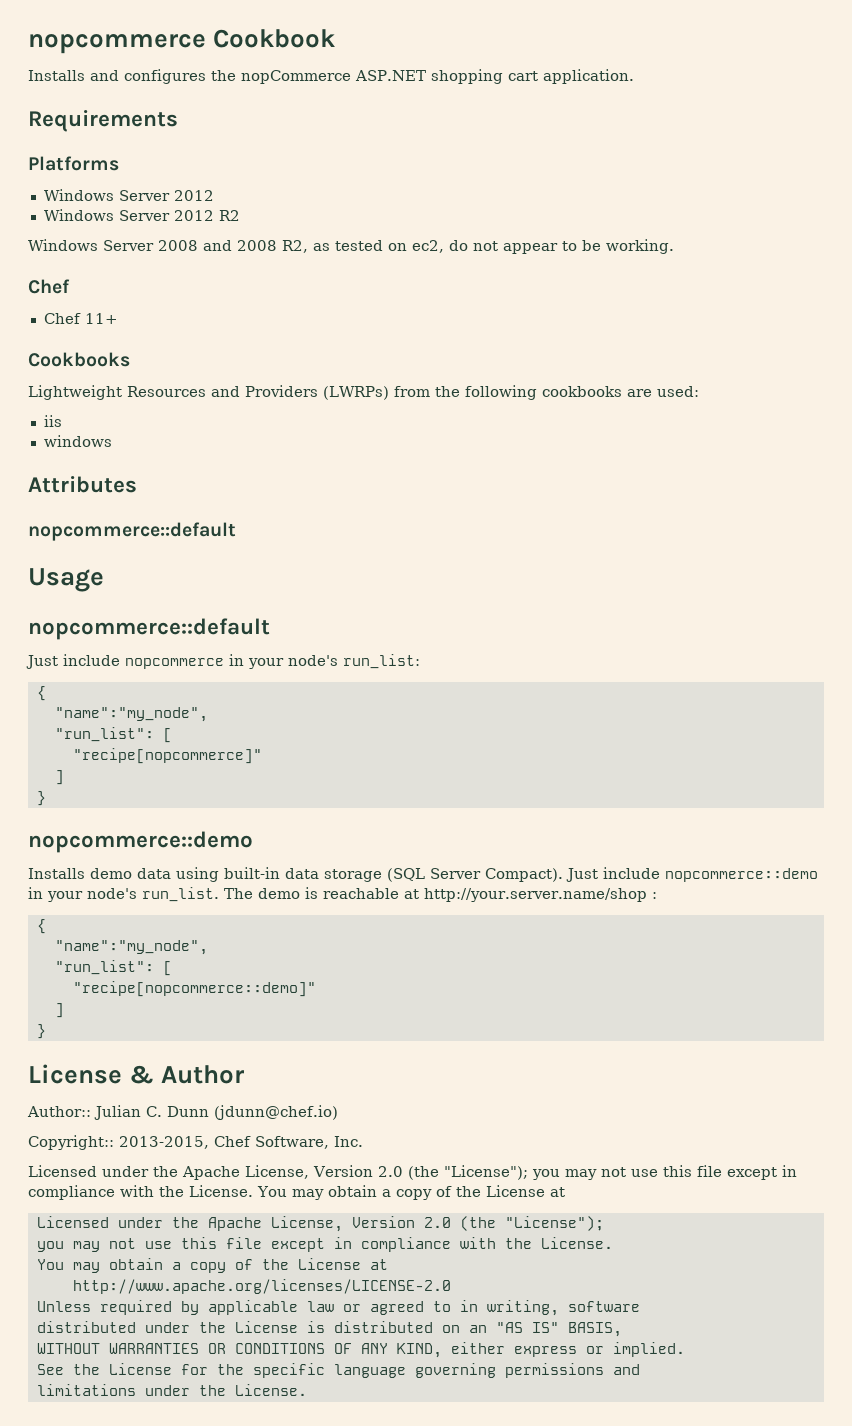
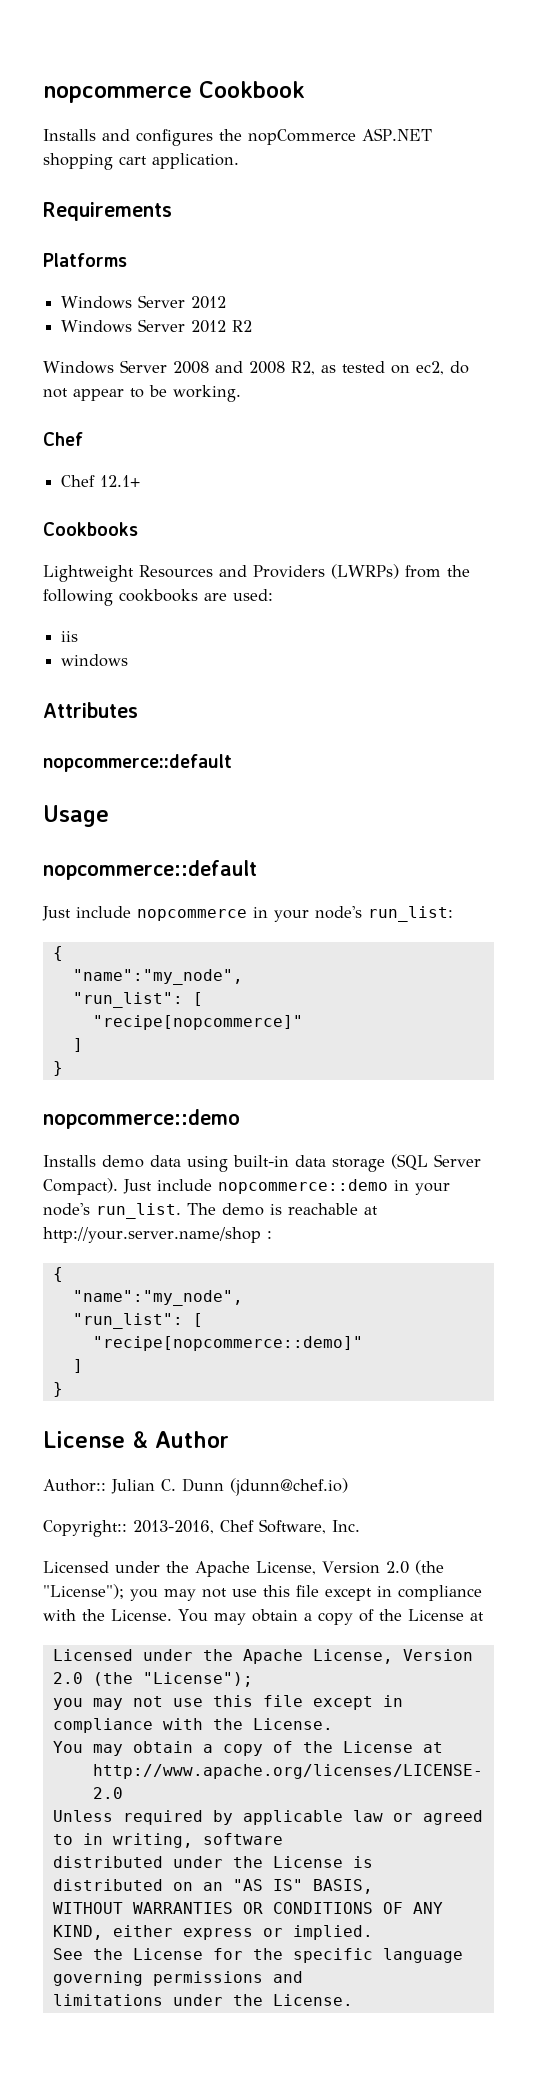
- Chef 11+
+ Chef 12.1+
- Copyright:: 2013-2015, Chef Software, Inc.
+ Copyright:: 2013-2016, Chef Software, Inc.

